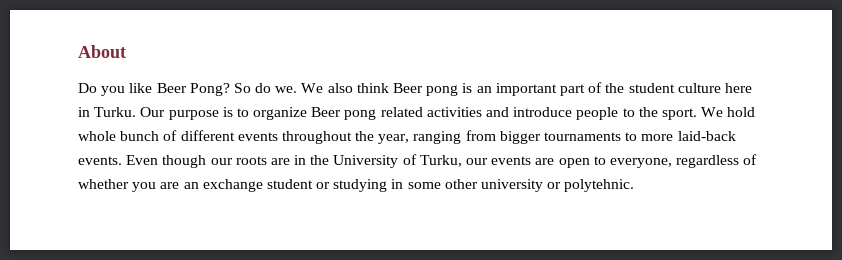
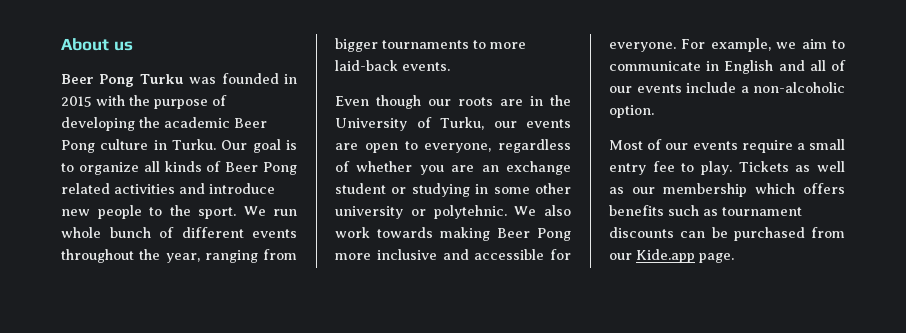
- About
- Do you like Beer Pong? So do we. We also think Beer pong is an important part of the student culture here in Turku.
+ About us
+ Beer Pong Turku was founded in 2015 with the purpose of developing the academic Beer Pong culture in Turku.
- Our purpose is to organize Beer pong related activities and introduce people to the sport.
+ Our goal is to organize all kinds of Beer Pong related activities and introduce new people to the sport.
- We hold whole bunch of different events throughout the year, ranging from bigger tournaments to more laid-back events. Even though our roots are in the University of Turku, our events are open to everyone, regardless of whether you are an exchange student or studying in some other university or polytehnic.
+ We run whole bunch of different events throughout the year, ranging from bigger tournaments to more laid-back events.
+ Even though our roots are in the University of Turku, our events are open to everyone, regardless of whether you are an exchange student or studying in some other university or polytehnic.
+ We also work towards making Beer Pong more inclusive and accessible for everyone. For example, we aim to communicate in English and all of our events include a non-alcoholic option.
+ Most of our events require a small entry fee to play. Tickets as well as our membership which offers benefits such as tournament discounts can be purchased from our Kide.app page.

